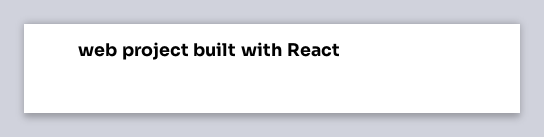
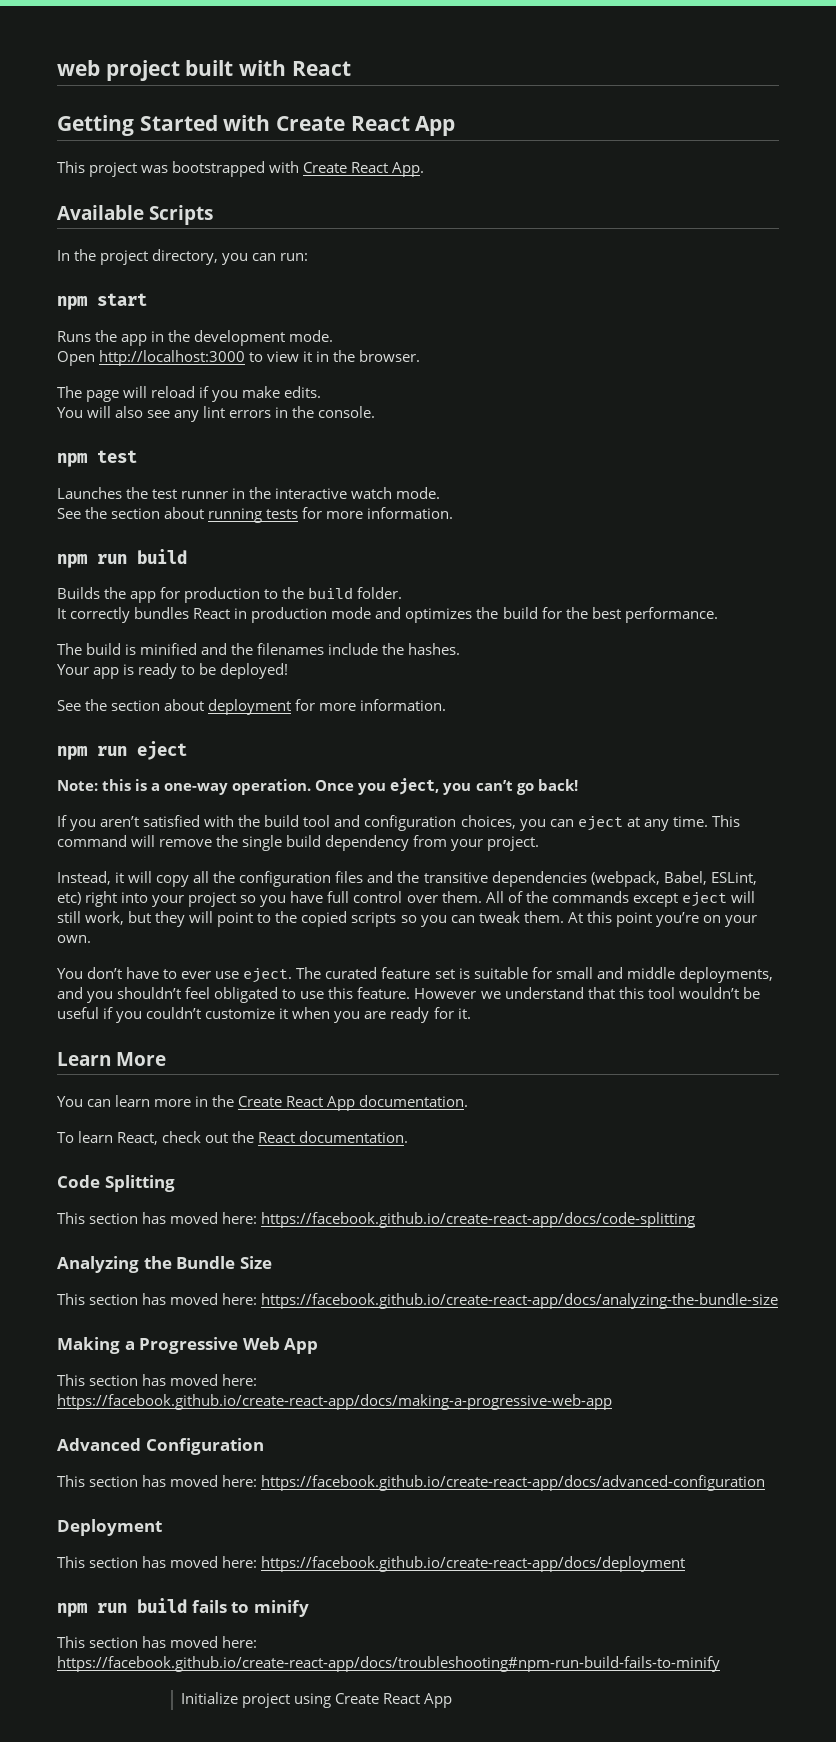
+ Getting Started with Create React App
+ This project was bootstrapped with Create React App.
+ Available Scripts
+ In the project directory, you can run:
+ npm start
+ Runs the app in the development mode.
+ Open http://localhost:3000 to view it in the browser.
+ The page will reload if you make edits.
+ You will also see any lint errors in the console.
+ npm test
+ Launches the test runner in the interactive watch mode.
+ See the section about running tests for more information.
+ npm run build
+ Builds the app for production to the build folder.
+ It correctly bundles React in production mode and optimizes the build for the best performance.
+ The build is minified and the filenames include the hashes.
+ Your app is ready to be deployed!
+ See the section about deployment for more information.
+ npm run eject
+ Note: this is a one-way operation. Once you eject, you can’t go back!
+ If you aren’t satisfied with the build tool and configuration choices, you can eject at any time. This command will remove the single build dependency from your project.
+ Instead, it will copy all the configuration files and the transitive dependencies (webpack, Babel, ESLint, etc) right into your project so you have full control over them. All of the commands except eject will still work, but they will point to the copied scripts so you can tweak them. At this point you’re on your own.
+ You don’t have to ever use eject. The curated feature set is suitable for small and middle deployments, and you shouldn’t feel obligated to use this feature. However we understand that this tool wouldn’t be useful if you couldn’t customize it when you are ready for it.
+ Learn More
+ You can learn more in the Create React App documentation.
+ To learn React, check out the React documentation.
+ Code Splitting
+ This section has moved here: https://facebook.github.io/create-react-app/docs/code-splitting
+ Analyzing the Bundle Size
+ This section has moved here: https://facebook.github.io/create-react-app/docs/analyzing-the-bundle-size
+ Making a Progressive Web App
+ This section has moved here: https://facebook.github.io/create-react-app/docs/making-a-progressive-web-app
+ Advanced Configuration
+ This section has moved here: https://facebook.github.io/create-react-app/docs/advanced-configuration
+ Deployment
+ This section has moved here: https://facebook.github.io/create-react-app/docs/deployment
+ npm run build fails to minify
+ This section has moved here: https://facebook.github.io/create-react-app/docs/troubleshooting#npm-run-build-fails-to-minify
+ Initialize project using Create React App

